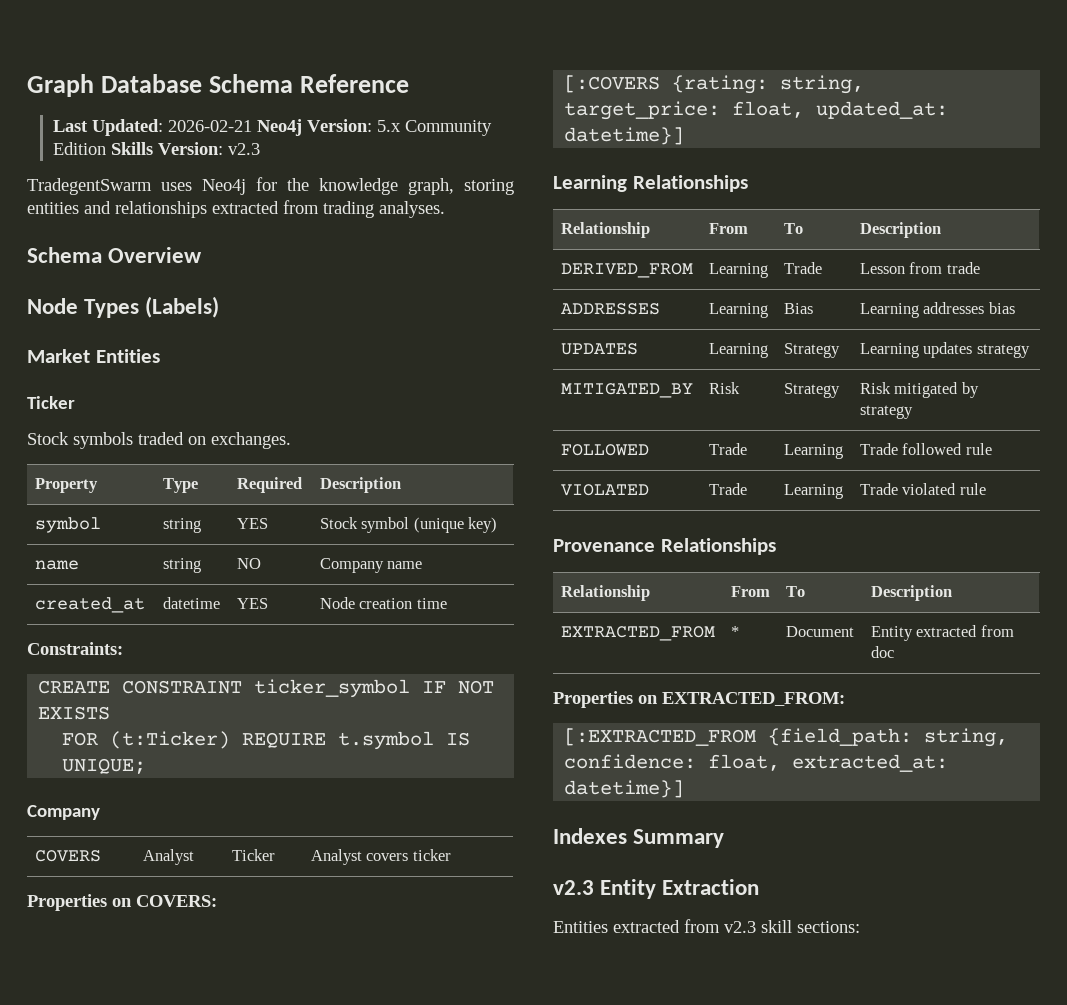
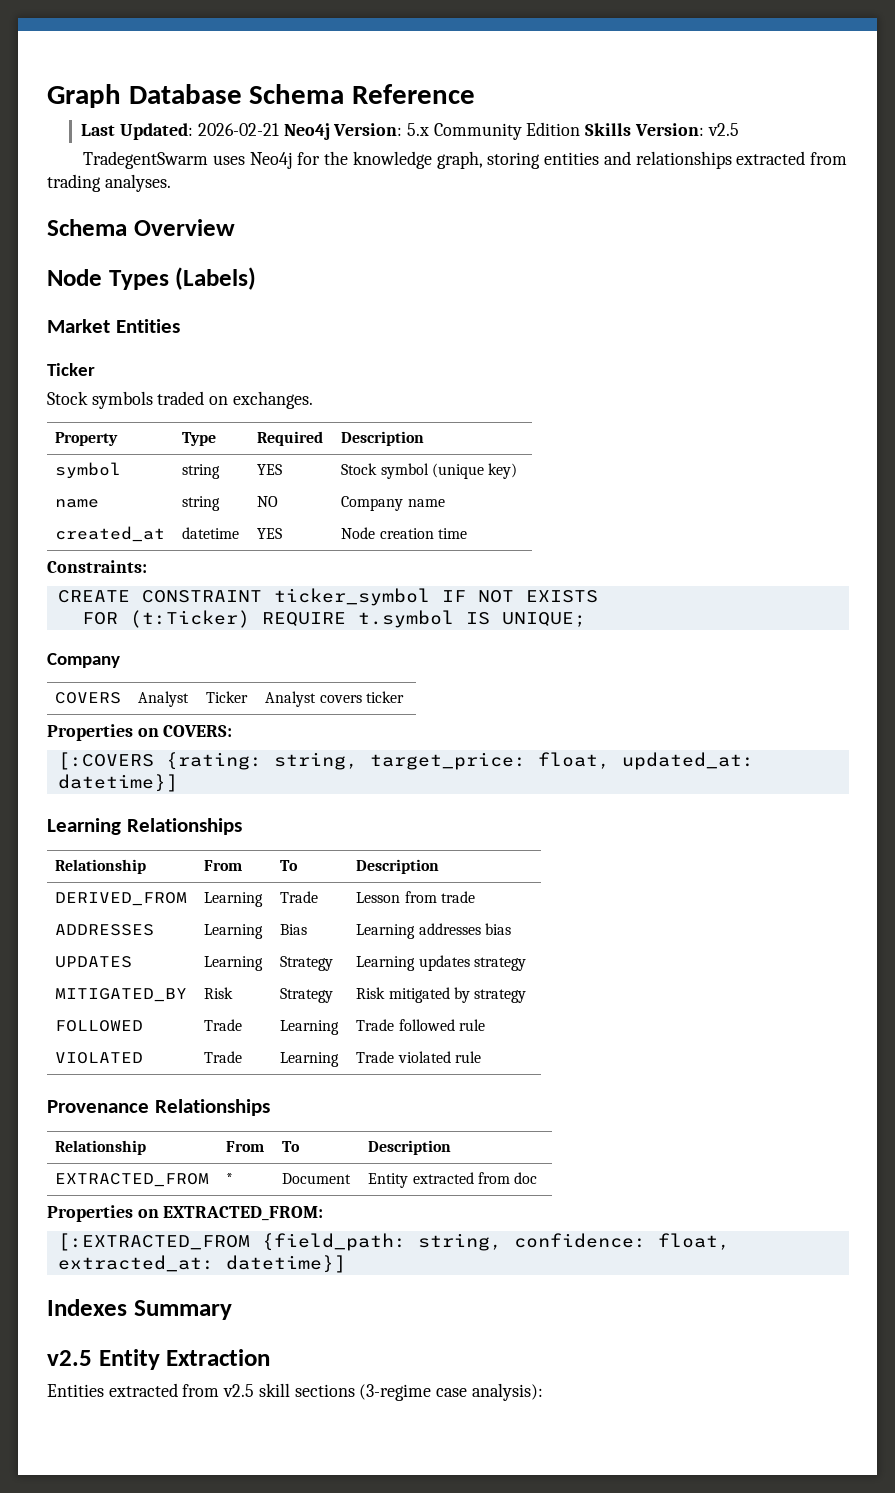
- Last Updated: 2026-02-21 Neo4j Version: 5.x Community Edition Skills Version: v2.3
+ Last Updated: 2026-02-21 Neo4j Version: 5.x Community Edition Skills Version: v2.5
- v2.3 Entity Extraction
+ v2.5 Entity Extraction
- Entities extracted from v2.3 skill sections:
+ Entities extracted from v2.5 skill sections (3-regime case analysis):

